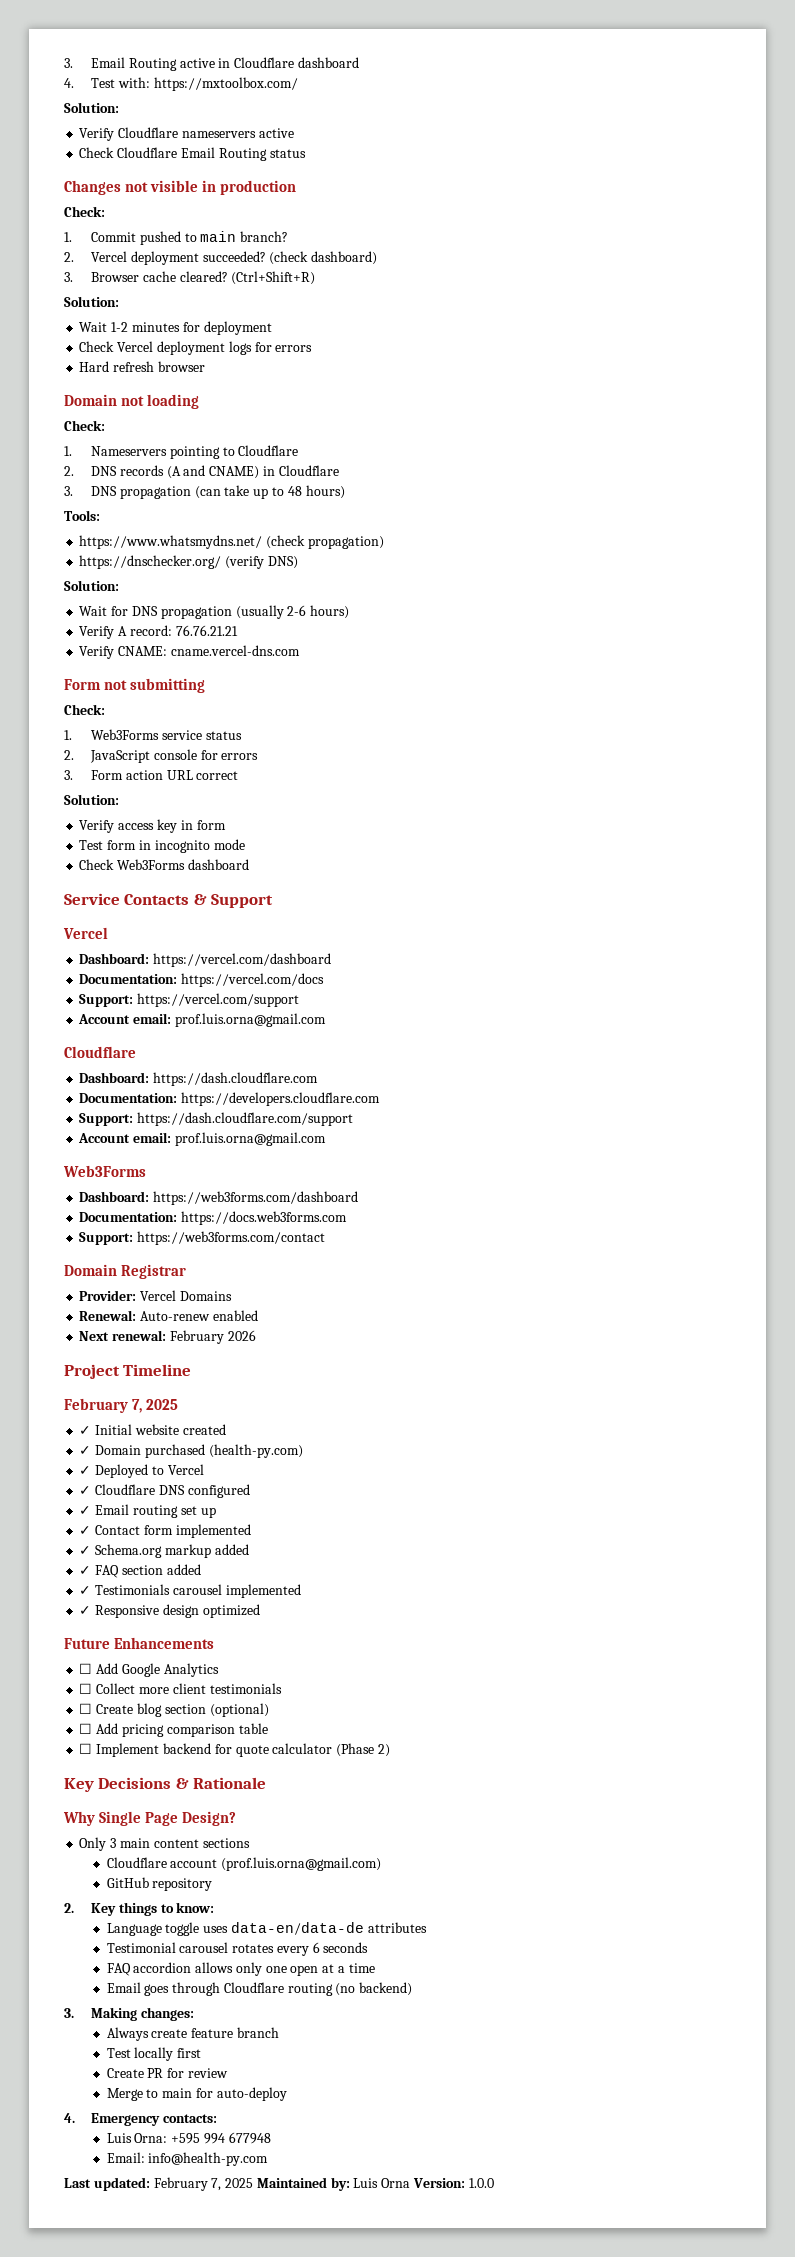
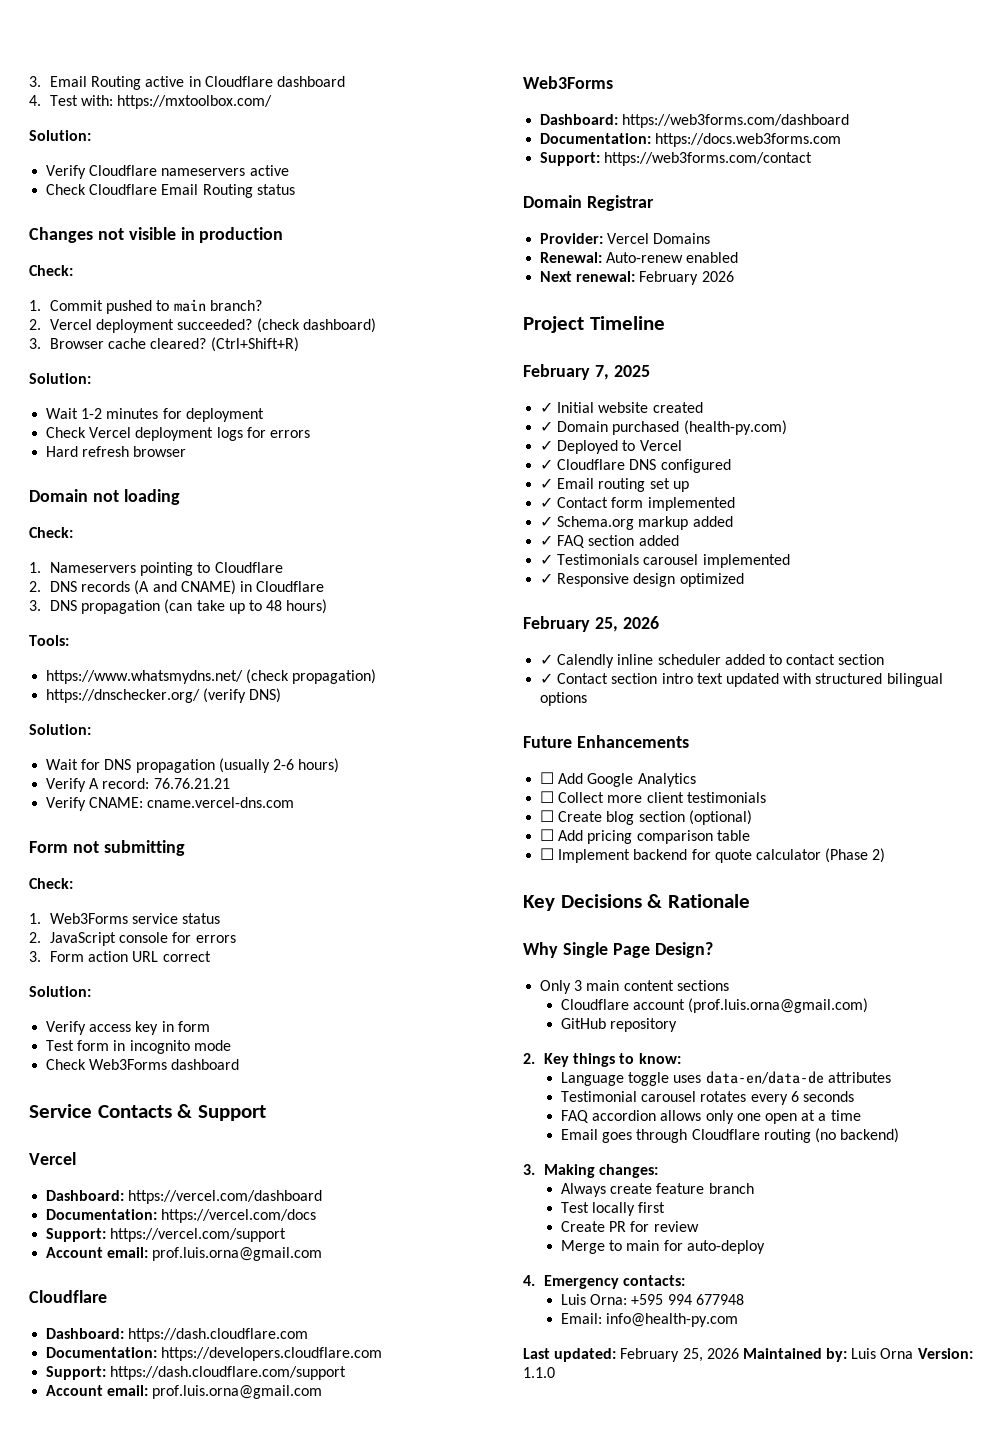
  ✓ Responsive design optimized
+ February 25, 2026
+ ✓ Calendly inline scheduler added to contact section
+ ✓ Contact section intro text updated with structured bilingual options
- Last updated: February 7, 2025 Maintained by: Luis Orna Version: 1.0.0
+ Last updated: February 25, 2026 Maintained by: Luis Orna Version: 1.1.0

